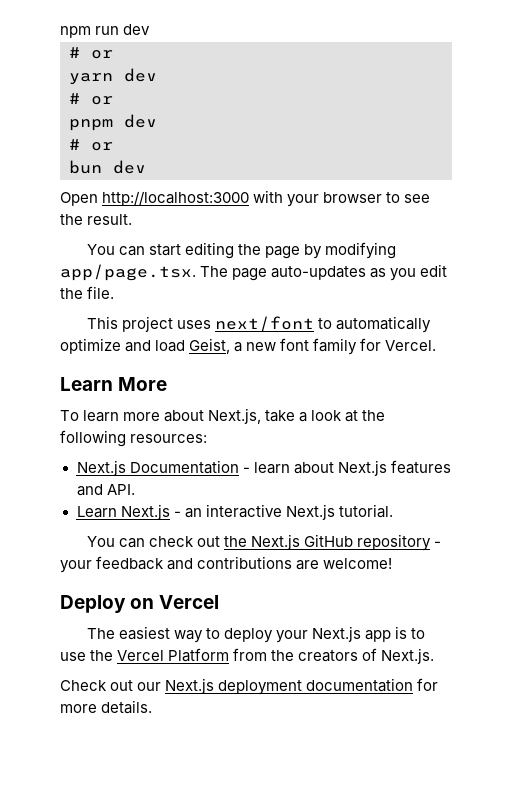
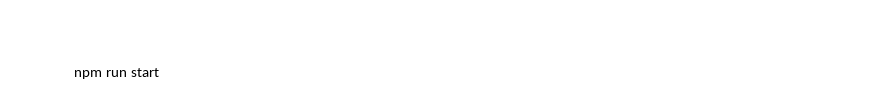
- npm run dev
- # or
- yarn dev
- # or
- pnpm dev
- # or
- bun dev
- Open http://localhost:3000 with your browser to see the result.
- You can start editing the page by modifying app/page.tsx. The page auto-updates as you edit the file.
- This project uses next/font to automatically optimize and load Geist, a new font family for Vercel.
- Learn More
- To learn more about Next.js, take a look at the following resources:
- Next.js Documentation - learn about Next.js features and API.
- Learn Next.js - an interactive Next.js tutorial.
- You can check out the Next.js GitHub repository - your feedback and contributions are welcome!
- Deploy on Vercel
- The easiest way to deploy your Next.js app is to use the Vercel Platform from the creators of Next.js.
- Check out our Next.js deployment documentation for more details.
+ npm run start

